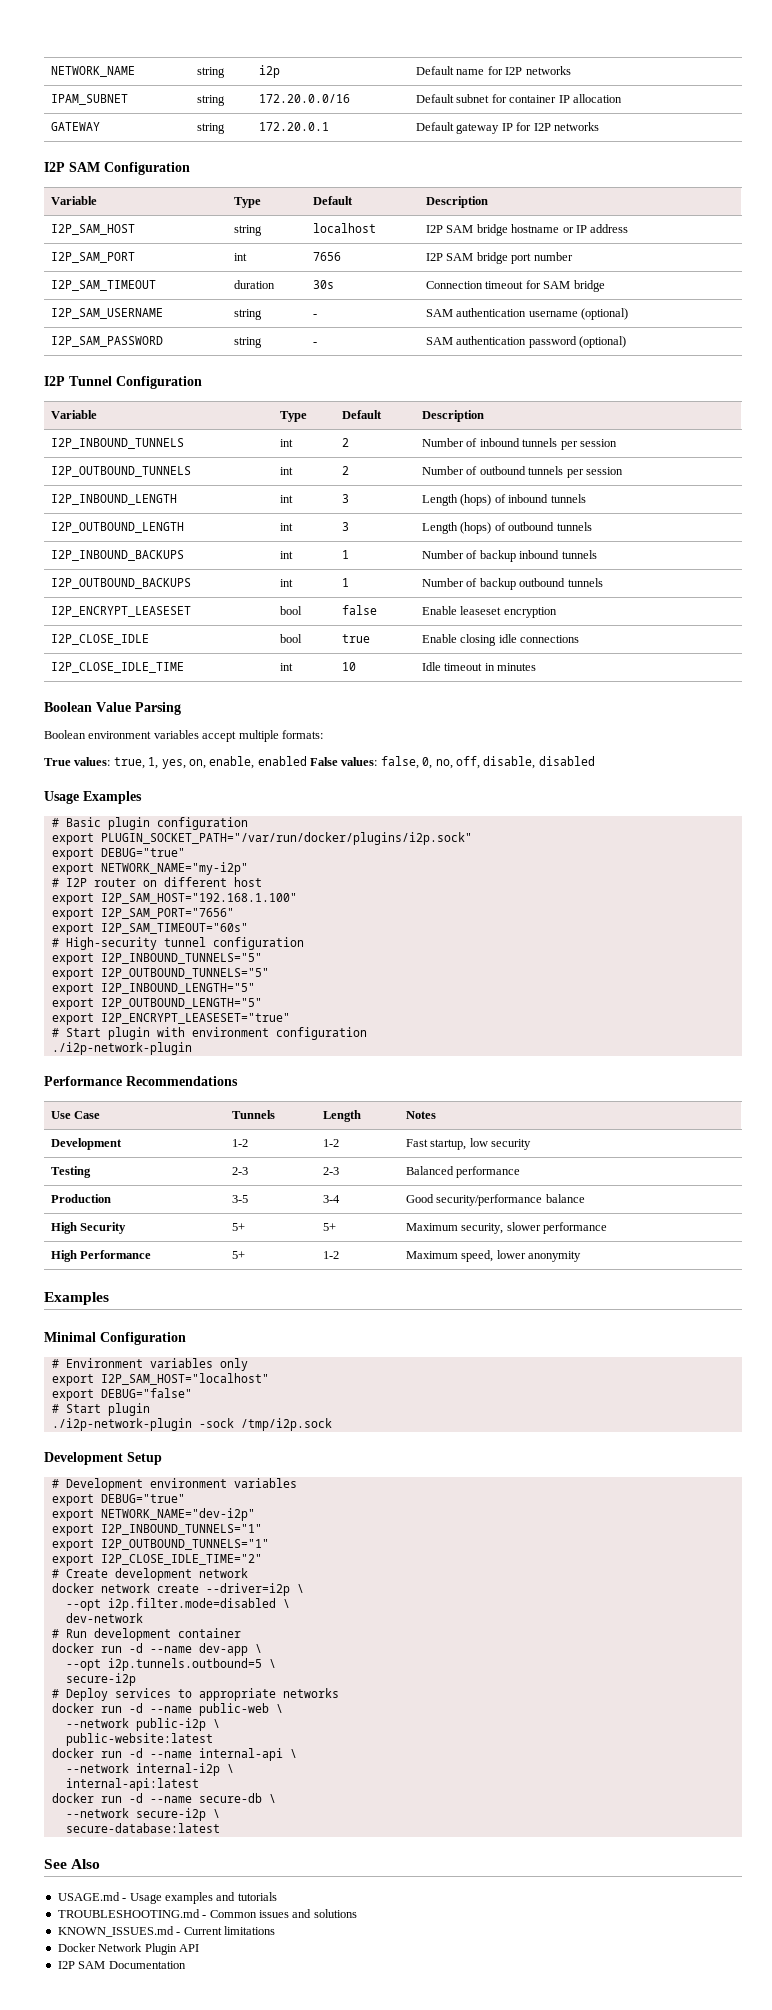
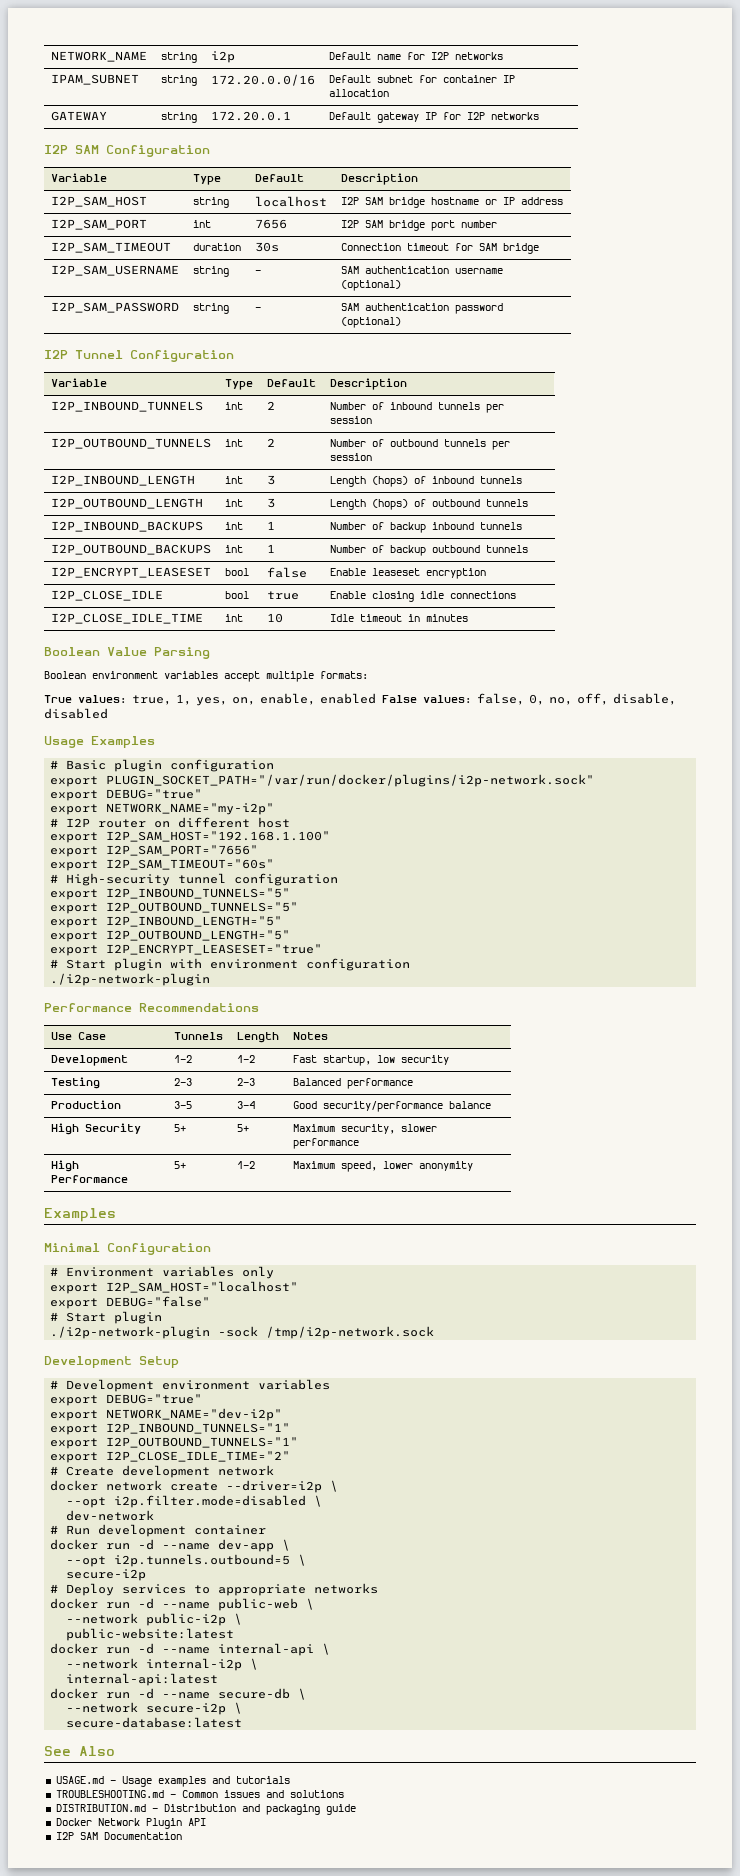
- export PLUGIN_SOCKET_PATH="/var/run/docker/plugins/i2p.sock"
+ export PLUGIN_SOCKET_PATH="/var/run/docker/plugins/i2p-network.sock"
- ./i2p-network-plugin -sock /tmp/i2p.sock
+ ./i2p-network-plugin -sock /tmp/i2p-network.sock
- KNOWN_ISSUES.md - Current limitations
+ DISTRIBUTION.md - Distribution and packaging guide

